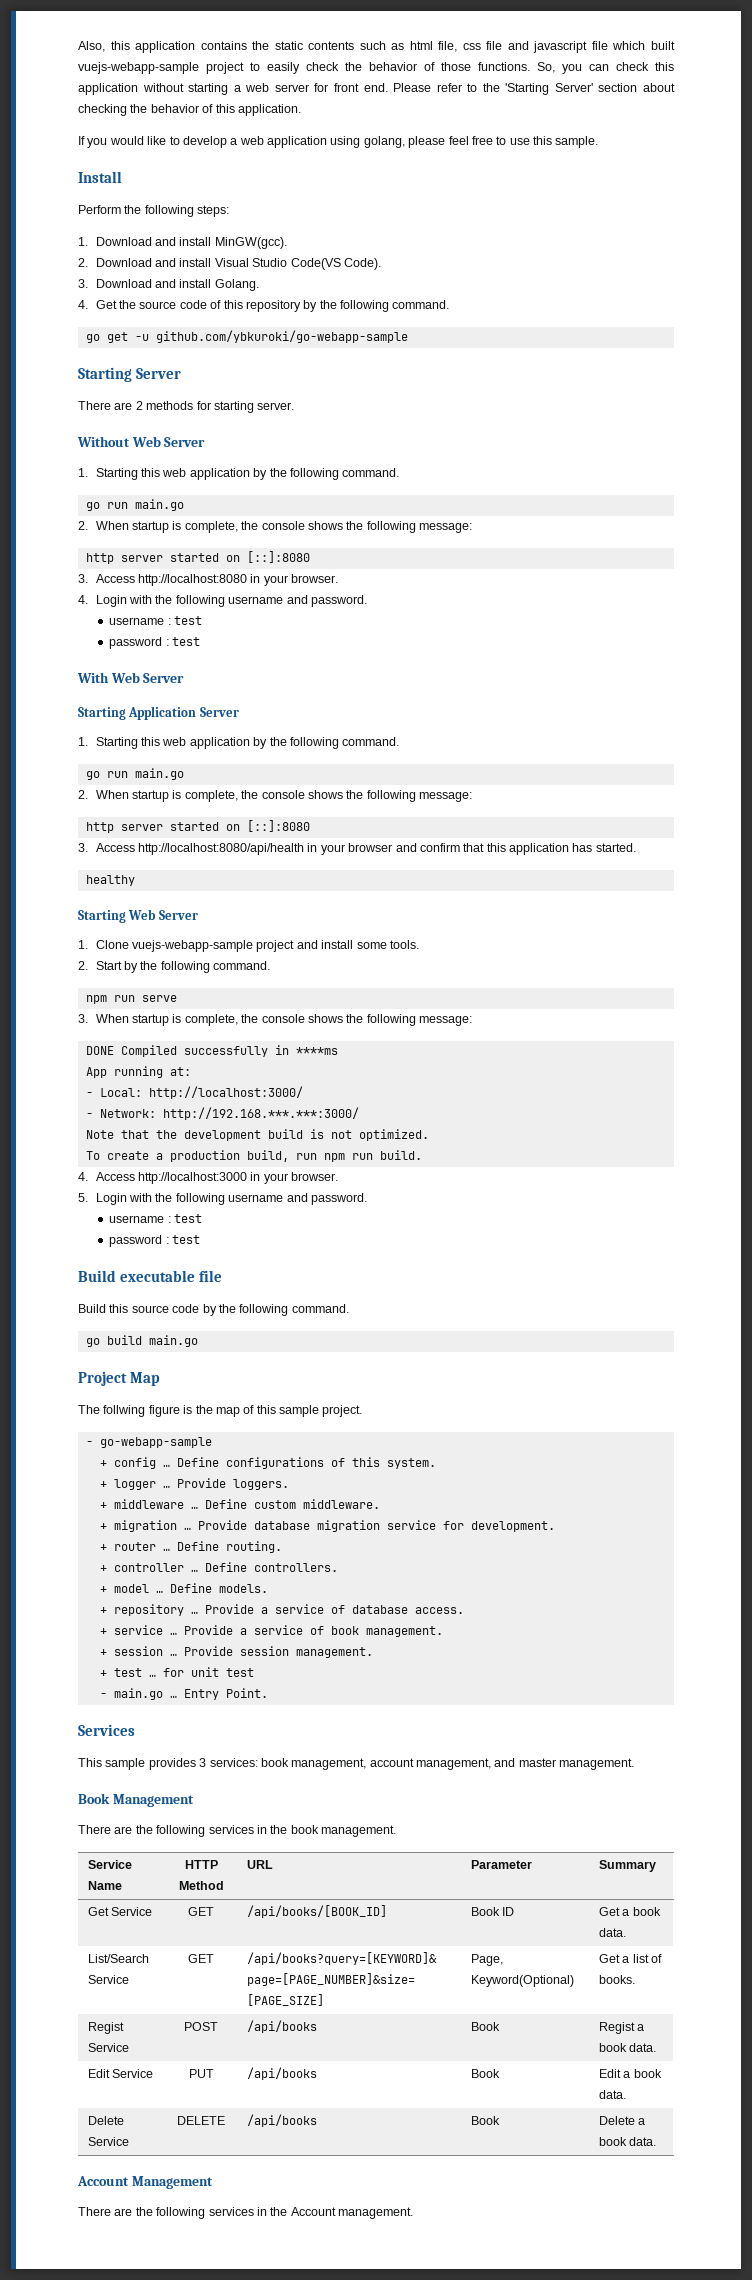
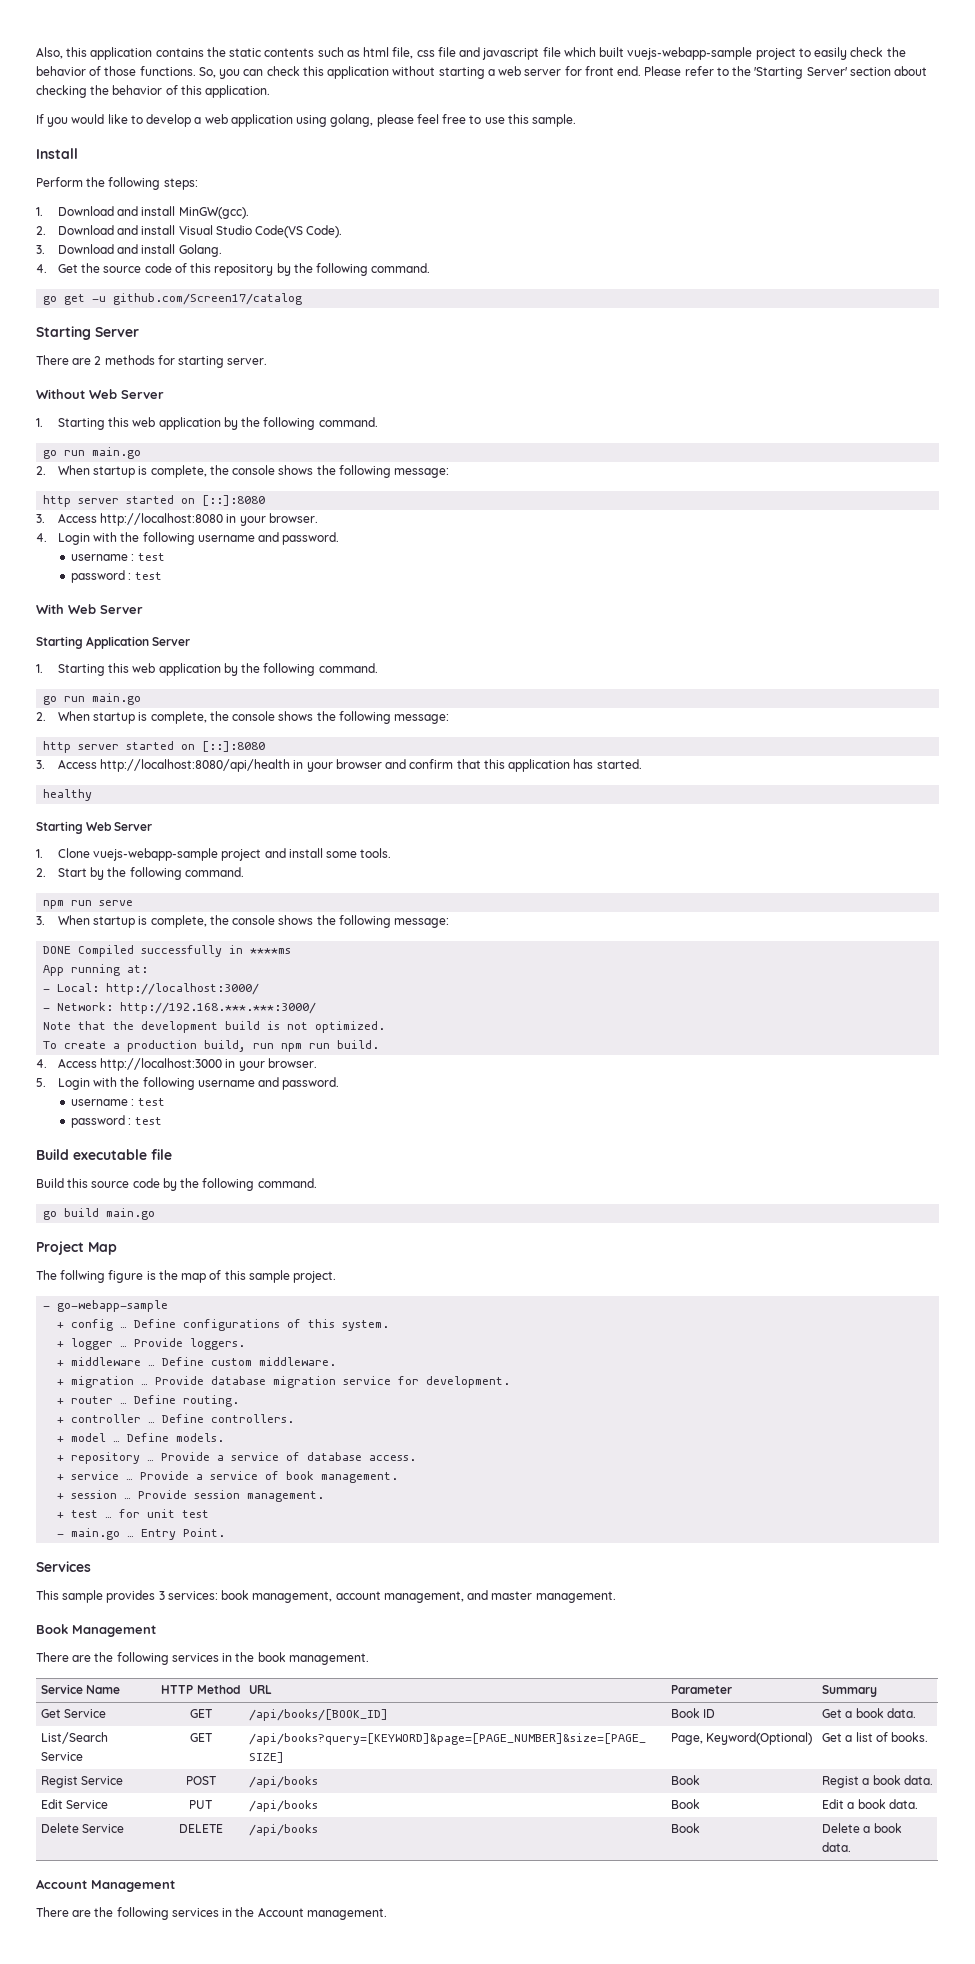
- go get -u github.com/ybkuroki/go-webapp-sample
+ go get -u github.com/Screen17/catalog

